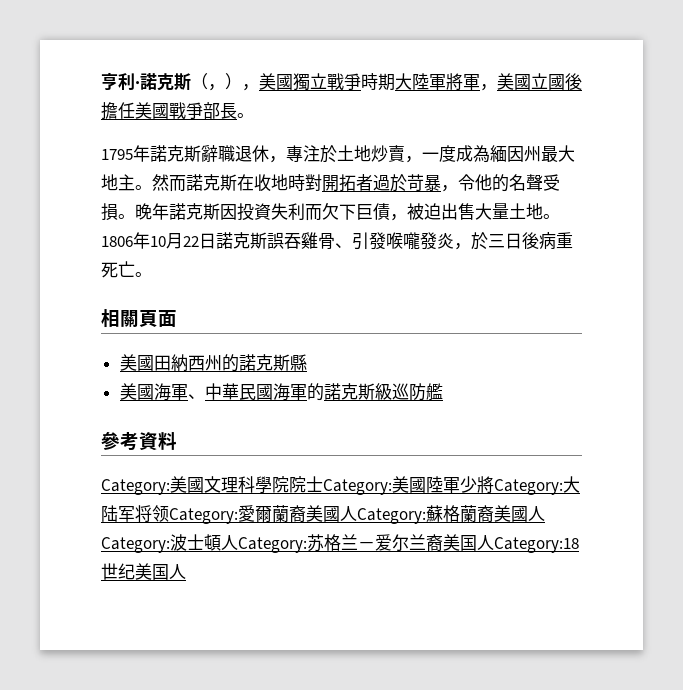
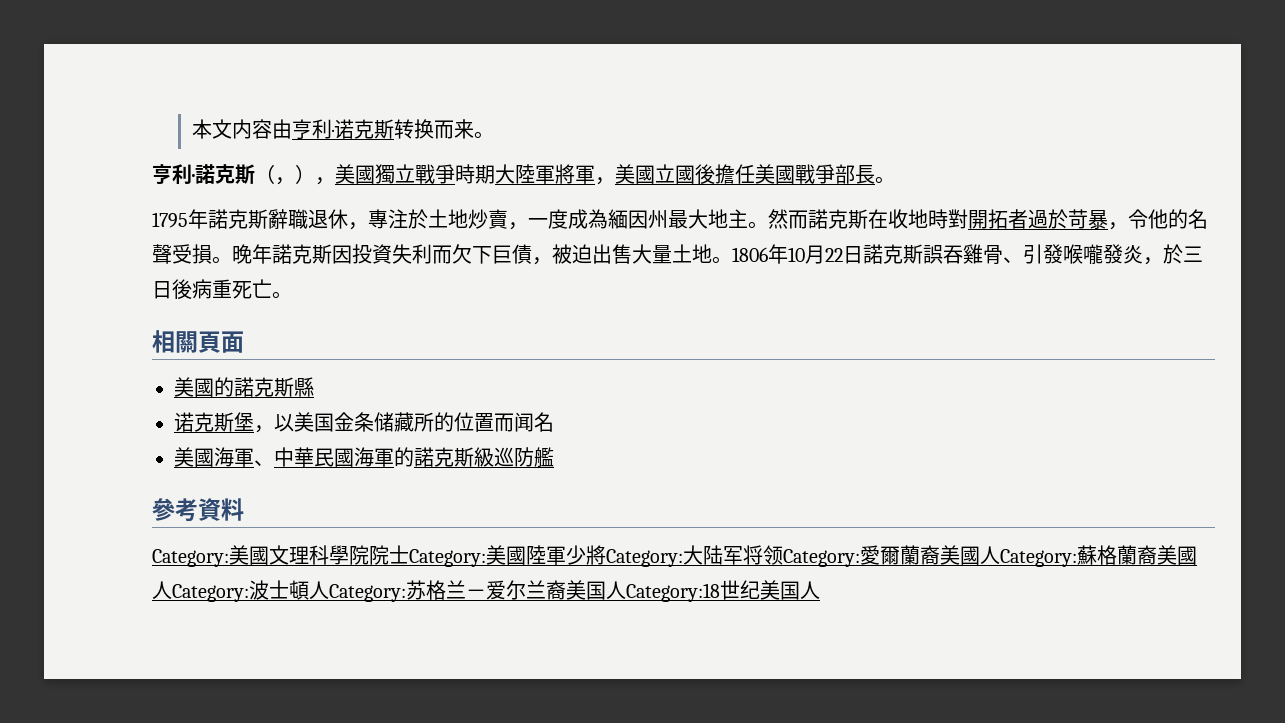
+ 本文内容由亨利·诺克斯转换而来。
- 美國田納西州的諾克斯縣
+ 美國的諾克斯縣
+ 诺克斯堡，以美国金条储藏所的位置而闻名

